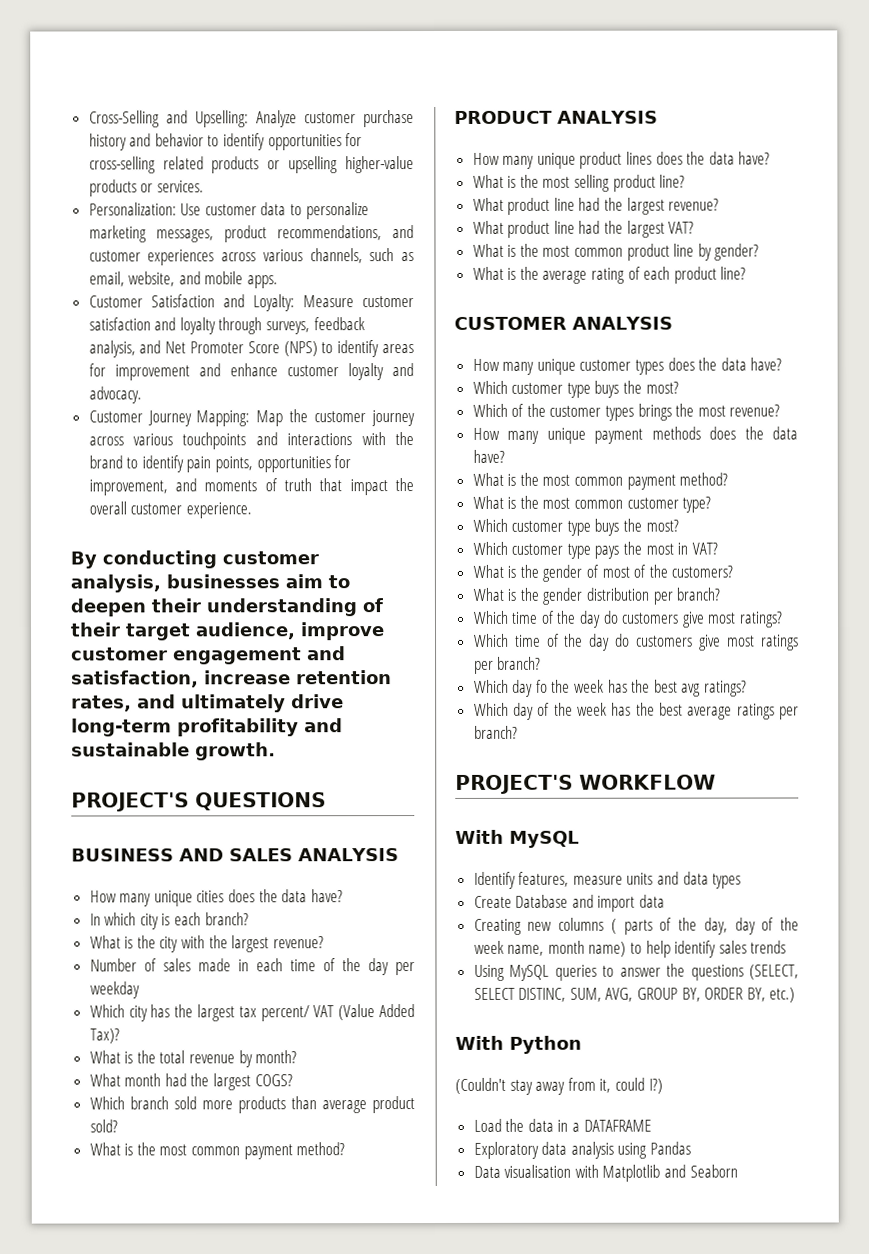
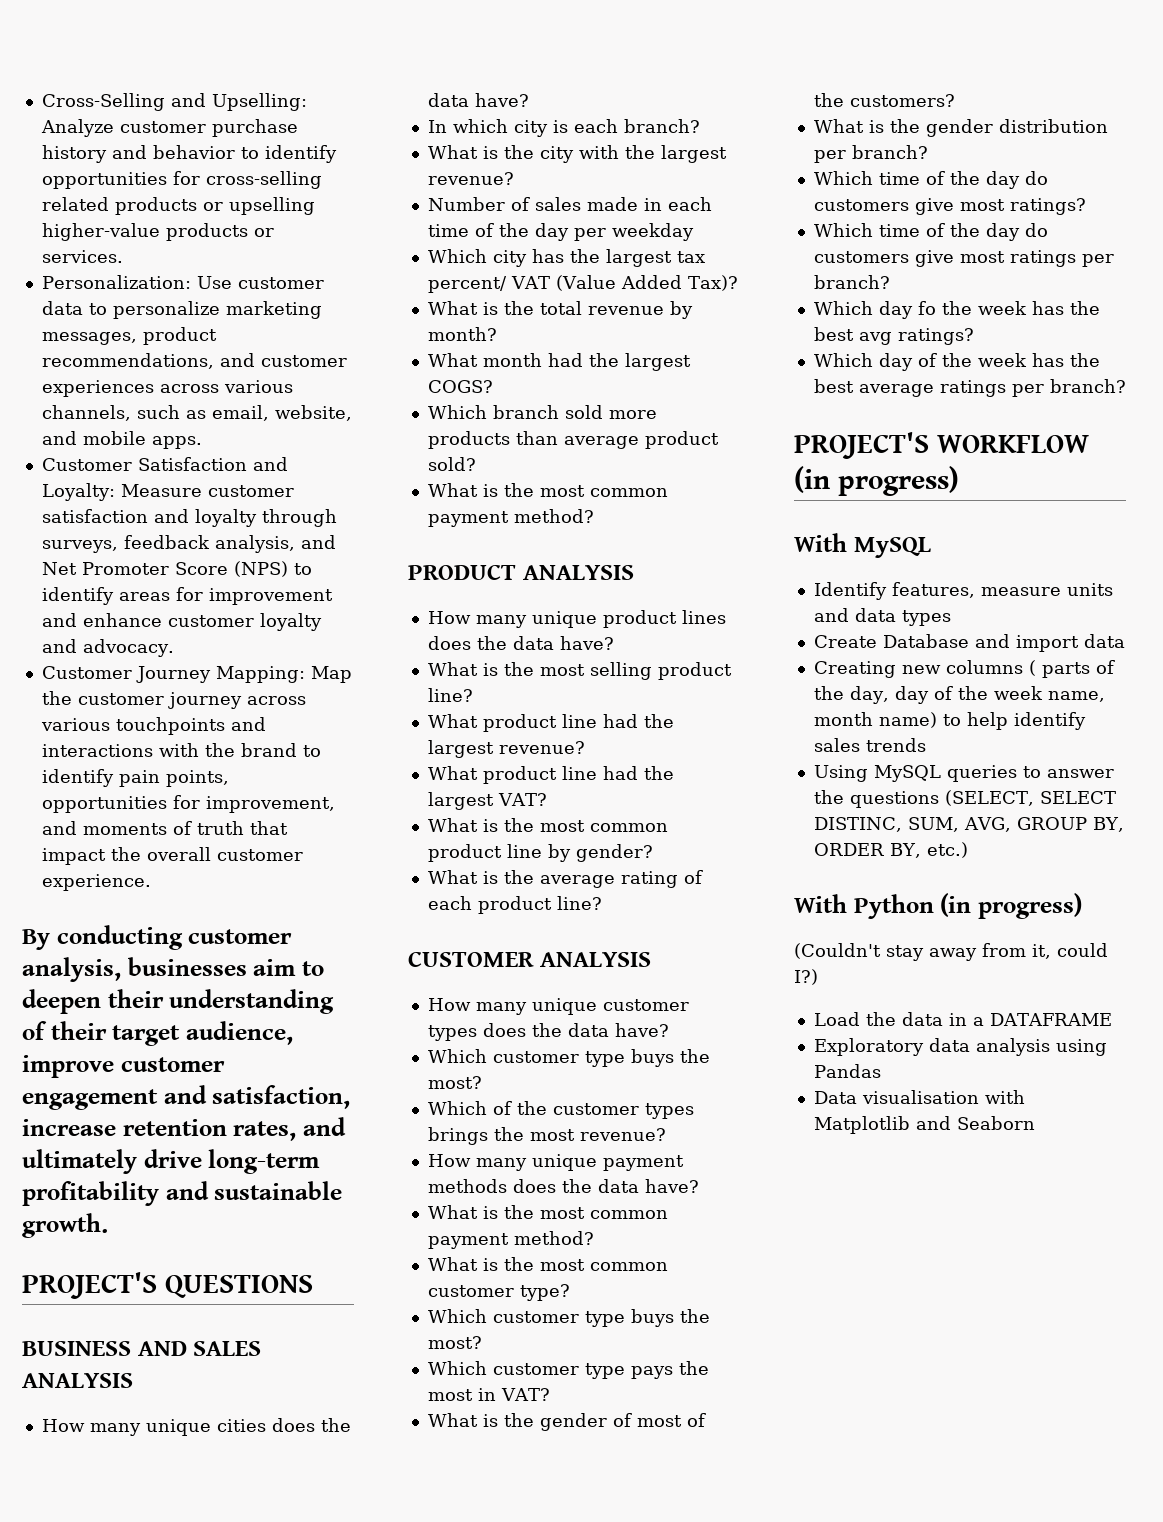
- PROJECT'S WORKFLOW
+ PROJECT'S WORKFLOW (in progress)
- With Python
+ With Python (in progress)

